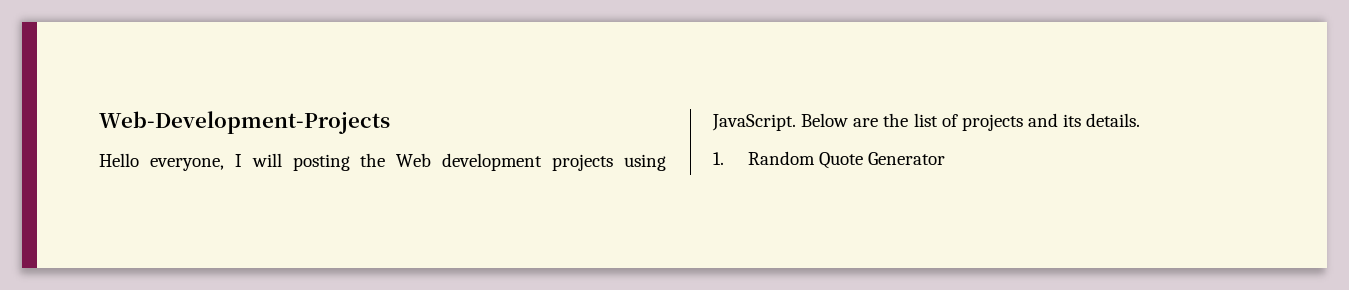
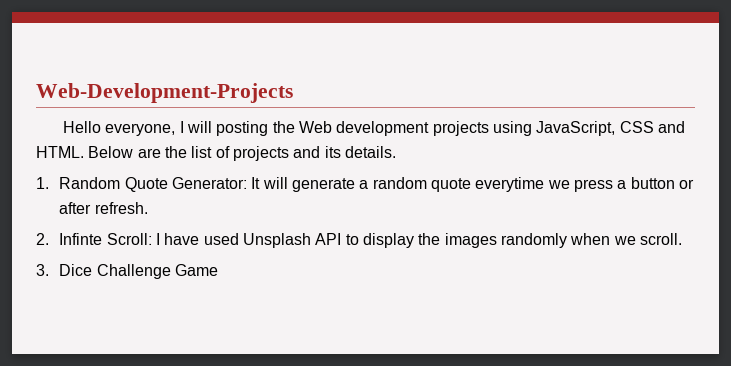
- Hello everyone, I will posting the Web development projects using JavaScript.
+ Hello everyone, I will posting the Web development projects using JavaScript, CSS and HTML.
- 1. Random Quote Generator
+ 1. Random Quote Generator: It will generate a random quote everytime we press a button or after refresh.
+ 2. Infinte Scroll: I have used Unsplash API to display the images randomly when we scroll.
+ 3. Dice Challenge Game

